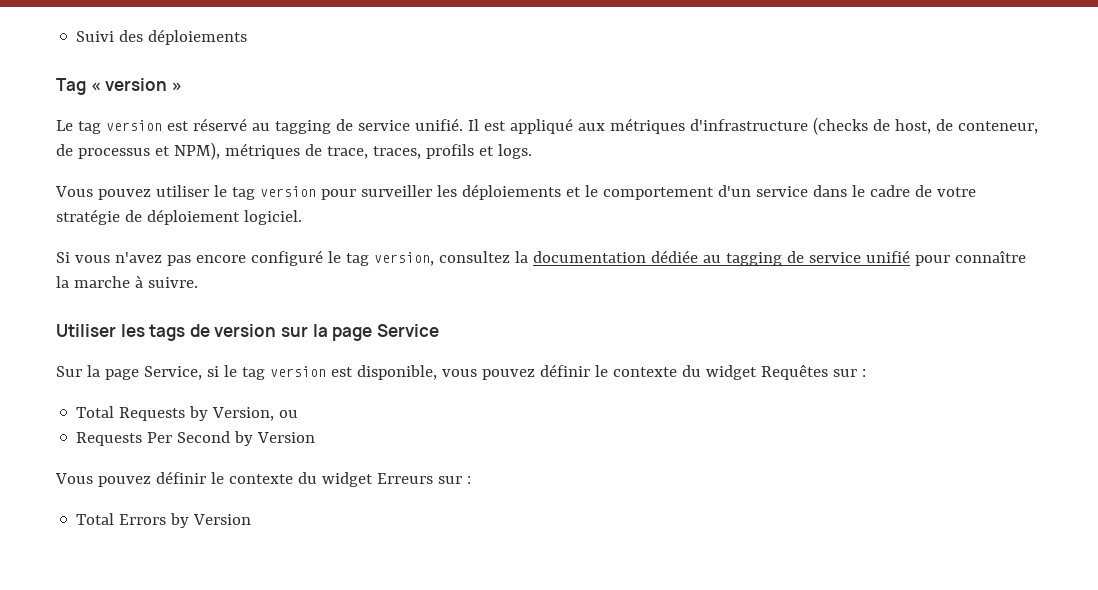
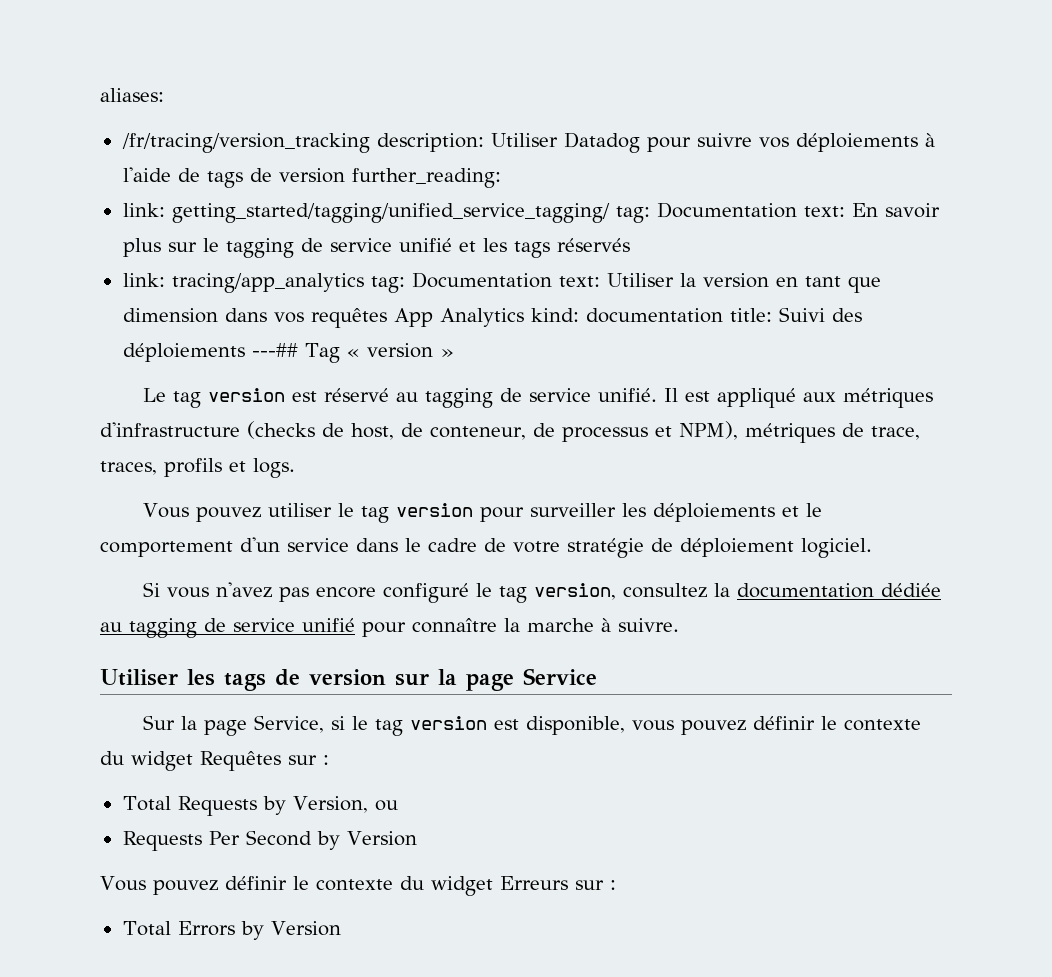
- Suivi des déploiements
- Tag « version »
+ aliases:
+ /fr/tracing/version_tracking description: Utiliser Datadog pour suivre vos déploiements à l'aide de tags de version further_reading:
+ link: getting_started/tagging/unified_service_tagging/ tag: Documentation text: En savoir plus sur le tagging de service unifié et les tags réservés
+ link: tracing/app_analytics tag: Documentation text: Utiliser la version en tant que dimension dans vos requêtes App Analytics kind: documentation title: Suivi des déploiements ---## Tag « version »

